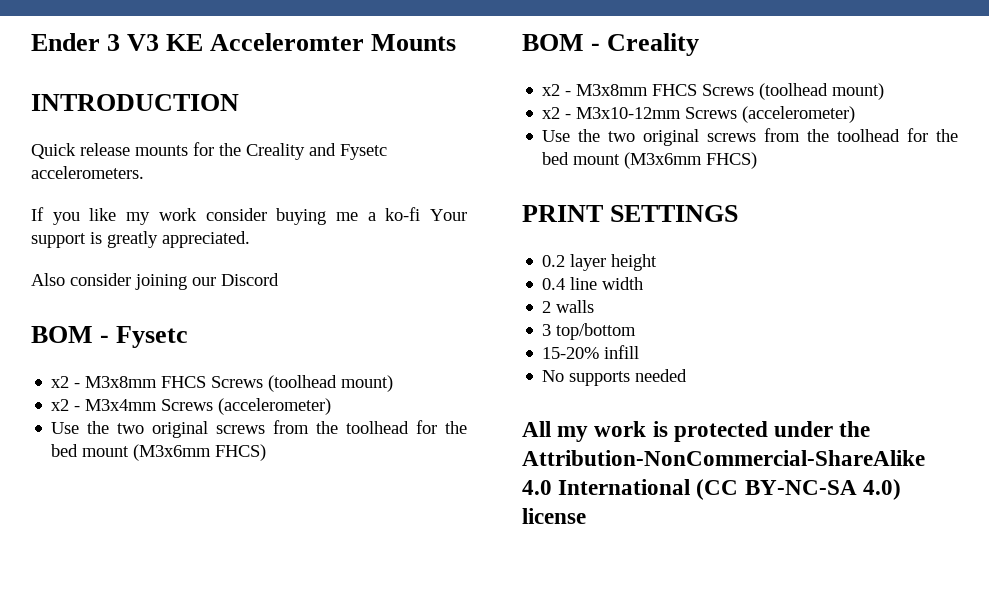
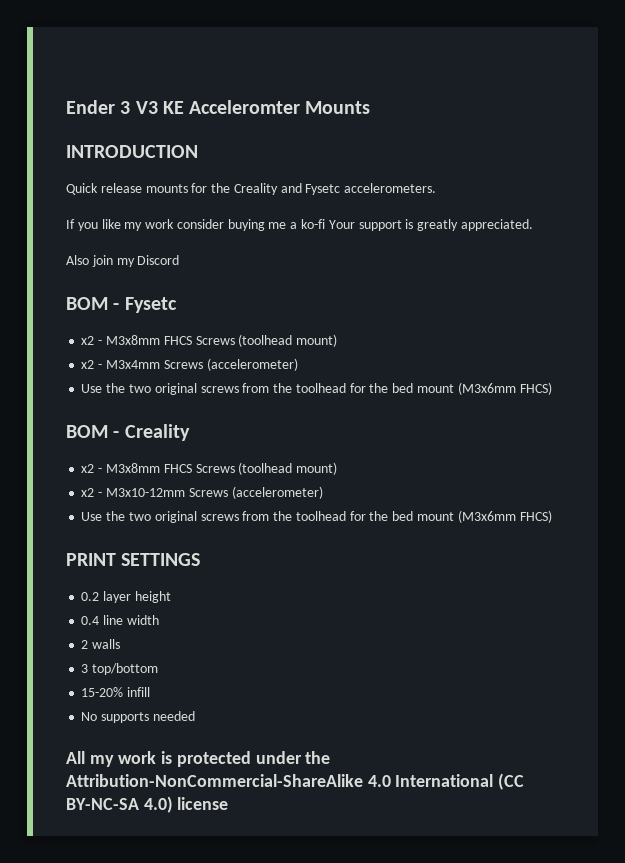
- Also consider joining our Discord
+ Also join my Discord

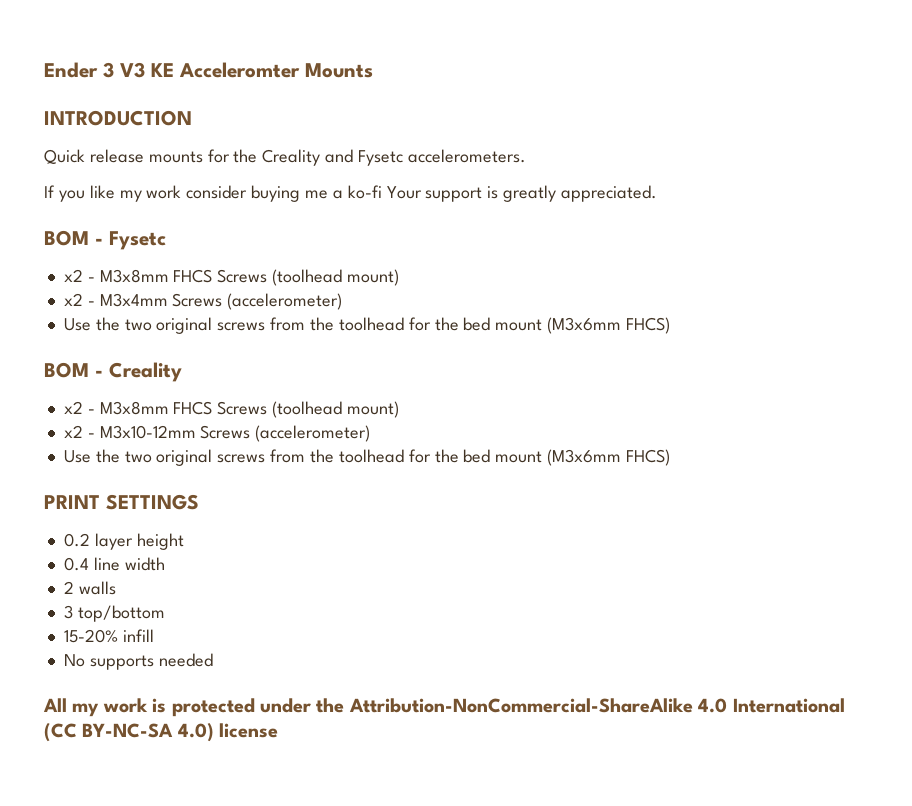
- Also join my Discord

